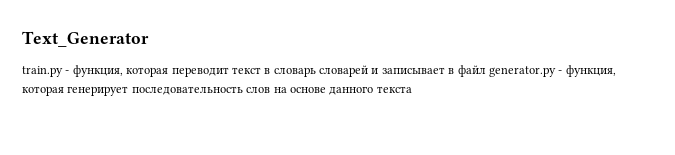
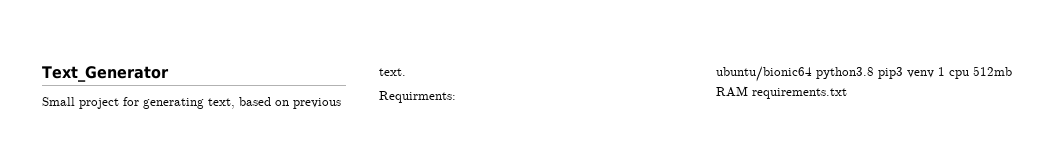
- train.py - функция, которая переводит текст в словарь словарей и записывает в файл generator.py - функция, которая генерирует последовательность слов на основе данного текста
+ Small project for generating text, based on previous text.
+ Requirments:
+ ubuntu/bionic64 python3.8 pip3 venv 1 cpu 512mb RAM requirements.txt

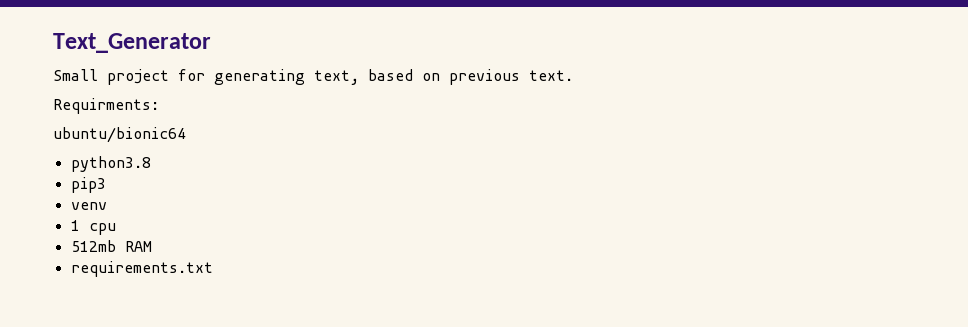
- ubuntu/bionic64 python3.8 pip3 venv 1 cpu 512mb RAM requirements.txt
+ ubuntu/bionic64
+ python3.8
+ pip3
+ venv
+ 1 cpu
+ 512mb RAM
+ requirements.txt

